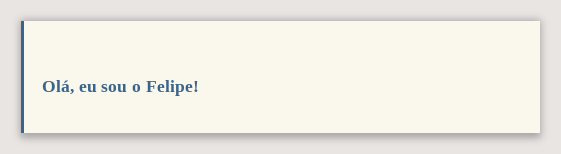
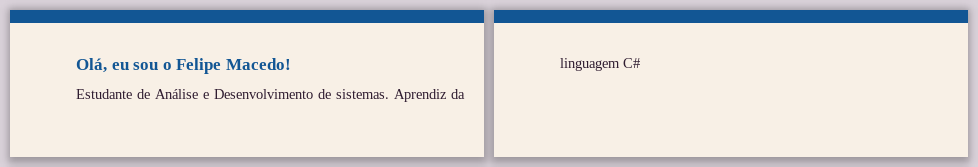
- Olá, eu sou o Felipe!
+ Olá, eu sou o Felipe Macedo!
+ Estudante de Análise e Desenvolvimento de sistemas. Aprendiz da linguagem C#

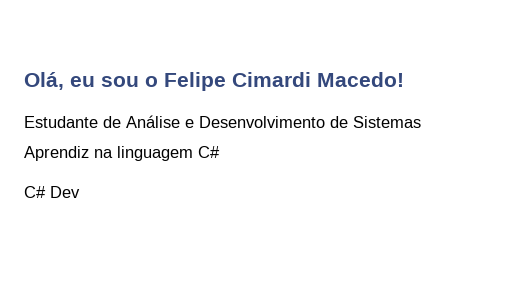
- Olá, eu sou o Felipe Macedo!
+ Olá, eu sou o Felipe Cimardi Macedo!
- Estudante de Análise e Desenvolvimento de sistemas. Aprendiz da linguagem C#
+ Estudante de Análise e Desenvolvimento de Sistemas
+ Aprendiz na linguagem C#
+ C# Dev

